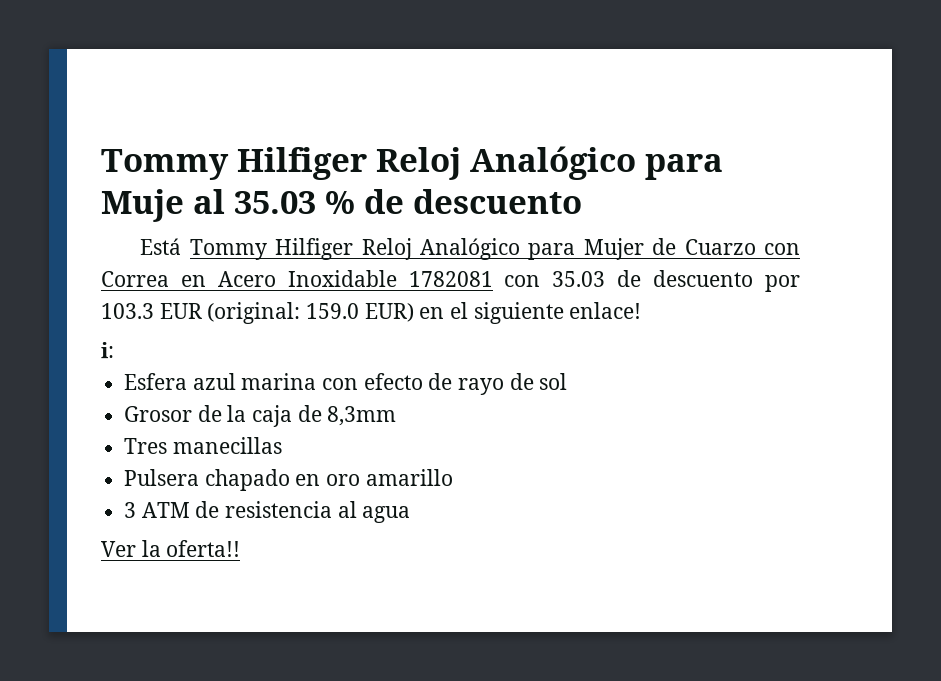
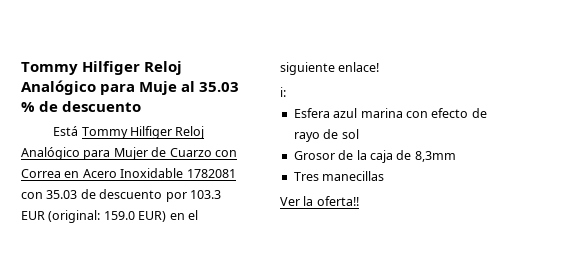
- Pulsera chapado en oro amarillo
- 3 ATM de resistencia al agua

